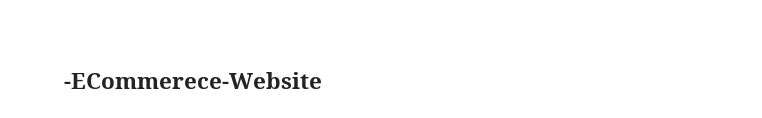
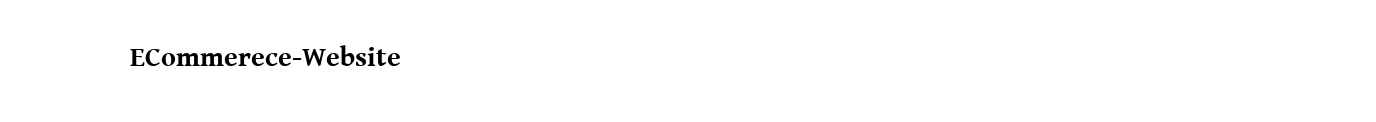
- -ECommerece-Website
+ ECommerece-Website

